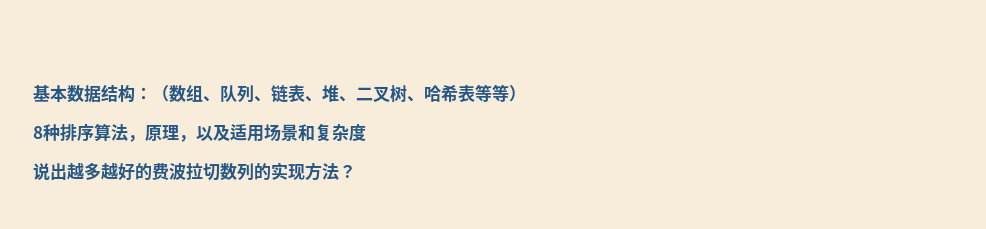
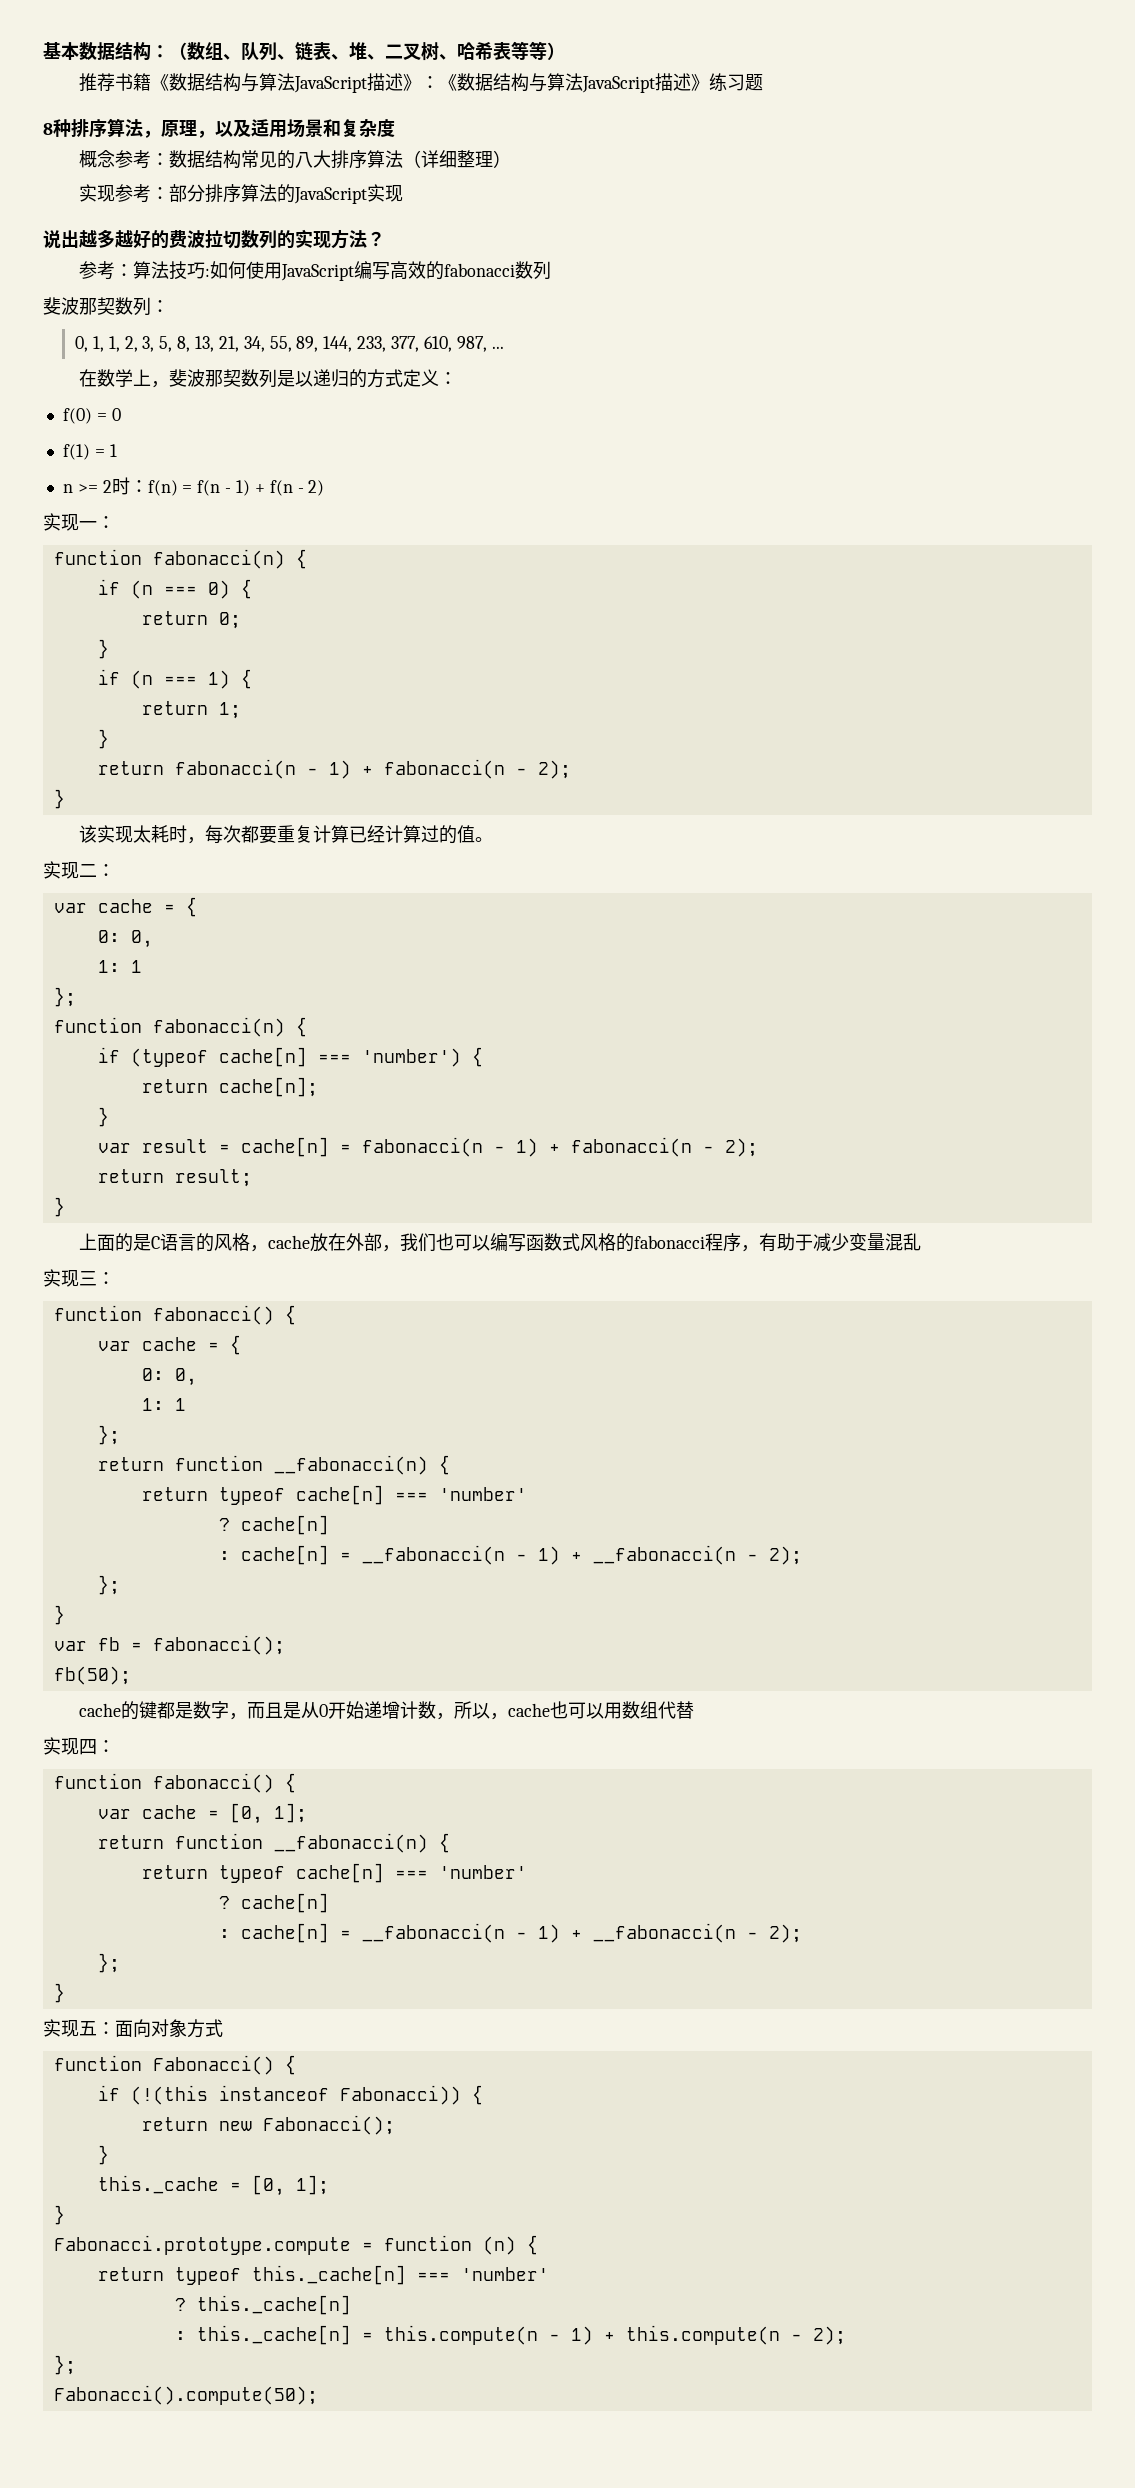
+ 推荐书籍《数据结构与算法JavaScript描述》：《数据结构与算法JavaScript描述》练习题
+ 概念参考：数据结构常见的八大排序算法（详细整理）
+ 实现参考：部分排序算法的JavaScript实现
+ 参考：算法技巧:如何使用JavaScript编写高效的fabonacci数列
+ 斐波那契数列：
+ 0, 1, 1, 2, 3, 5, 8, 13, 21, 34, 55, 89, 144, 233, 377, 610, 987, ...
+ 在数学上，斐波那契数列是以递归的方式定义：
+ f(0) = 0
+ f(1) = 1
+ n >= 2时：f(n) = f(n - 1) + f(n - 2)
+ 实现一：
+ function fabonacci(n) {
+ if (n === 0) {
+ return 0;
+ }
+ if (n === 1) {
+ return 1;
+ }
+ return fabonacci(n - 1) + fabonacci(n - 2);
+ }
+ 该实现太耗时，每次都要重复计算已经计算过的值。
+ 实现二：
+ var cache = {
+ 0: 0,
+ 1: 1
+ };
+ function fabonacci(n) {
+ if (typeof cache[n] === 'number') {
+ return cache[n];
+ }
+ var result = cache[n] = fabonacci(n - 1) + fabonacci(n - 2);
+ return result;
+ }
+ 上面的是C语言的风格，cache放在外部，我们也可以编写函数式风格的fabonacci程序，有助于减少变量混乱
+ 实现三：
+ function fabonacci() {
+ var cache = {
+ 0: 0,
+ 1: 1
+ };
+ return function __fabonacci(n) {
+ return typeof cache[n] === 'number'
+ ? cache[n]
+ : cache[n] = __fabonacci(n - 1) + __fabonacci(n - 2);
+ };
+ }
+ var fb = fabonacci();
+ fb(50);
+ cache的键都是数字，而且是从0开始递增计数，所以，cache也可以用数组代替
+ 实现四：
+ function fabonacci() {
+ var cache = [0, 1];
+ return function __fabonacci(n) {
+ return typeof cache[n] === 'number'
+ ? cache[n]
+ : cache[n] = __fabonacci(n - 1) + __fabonacci(n - 2);
+ };
+ }
+ 实现五：面向对象方式
+ function Fabonacci() {
+ if (!(this instanceof Fabonacci)) {
+ return new Fabonacci();
+ }
+ this._cache = [0, 1];
+ }
+ Fabonacci.prototype.compute = function (n) {
+ return typeof this._cache[n] === 'number'
+ ? this._cache[n]
+ : this._cache[n] = this.compute(n - 1) + this.compute(n - 2);
+ };
+ Fabonacci().compute(50);

